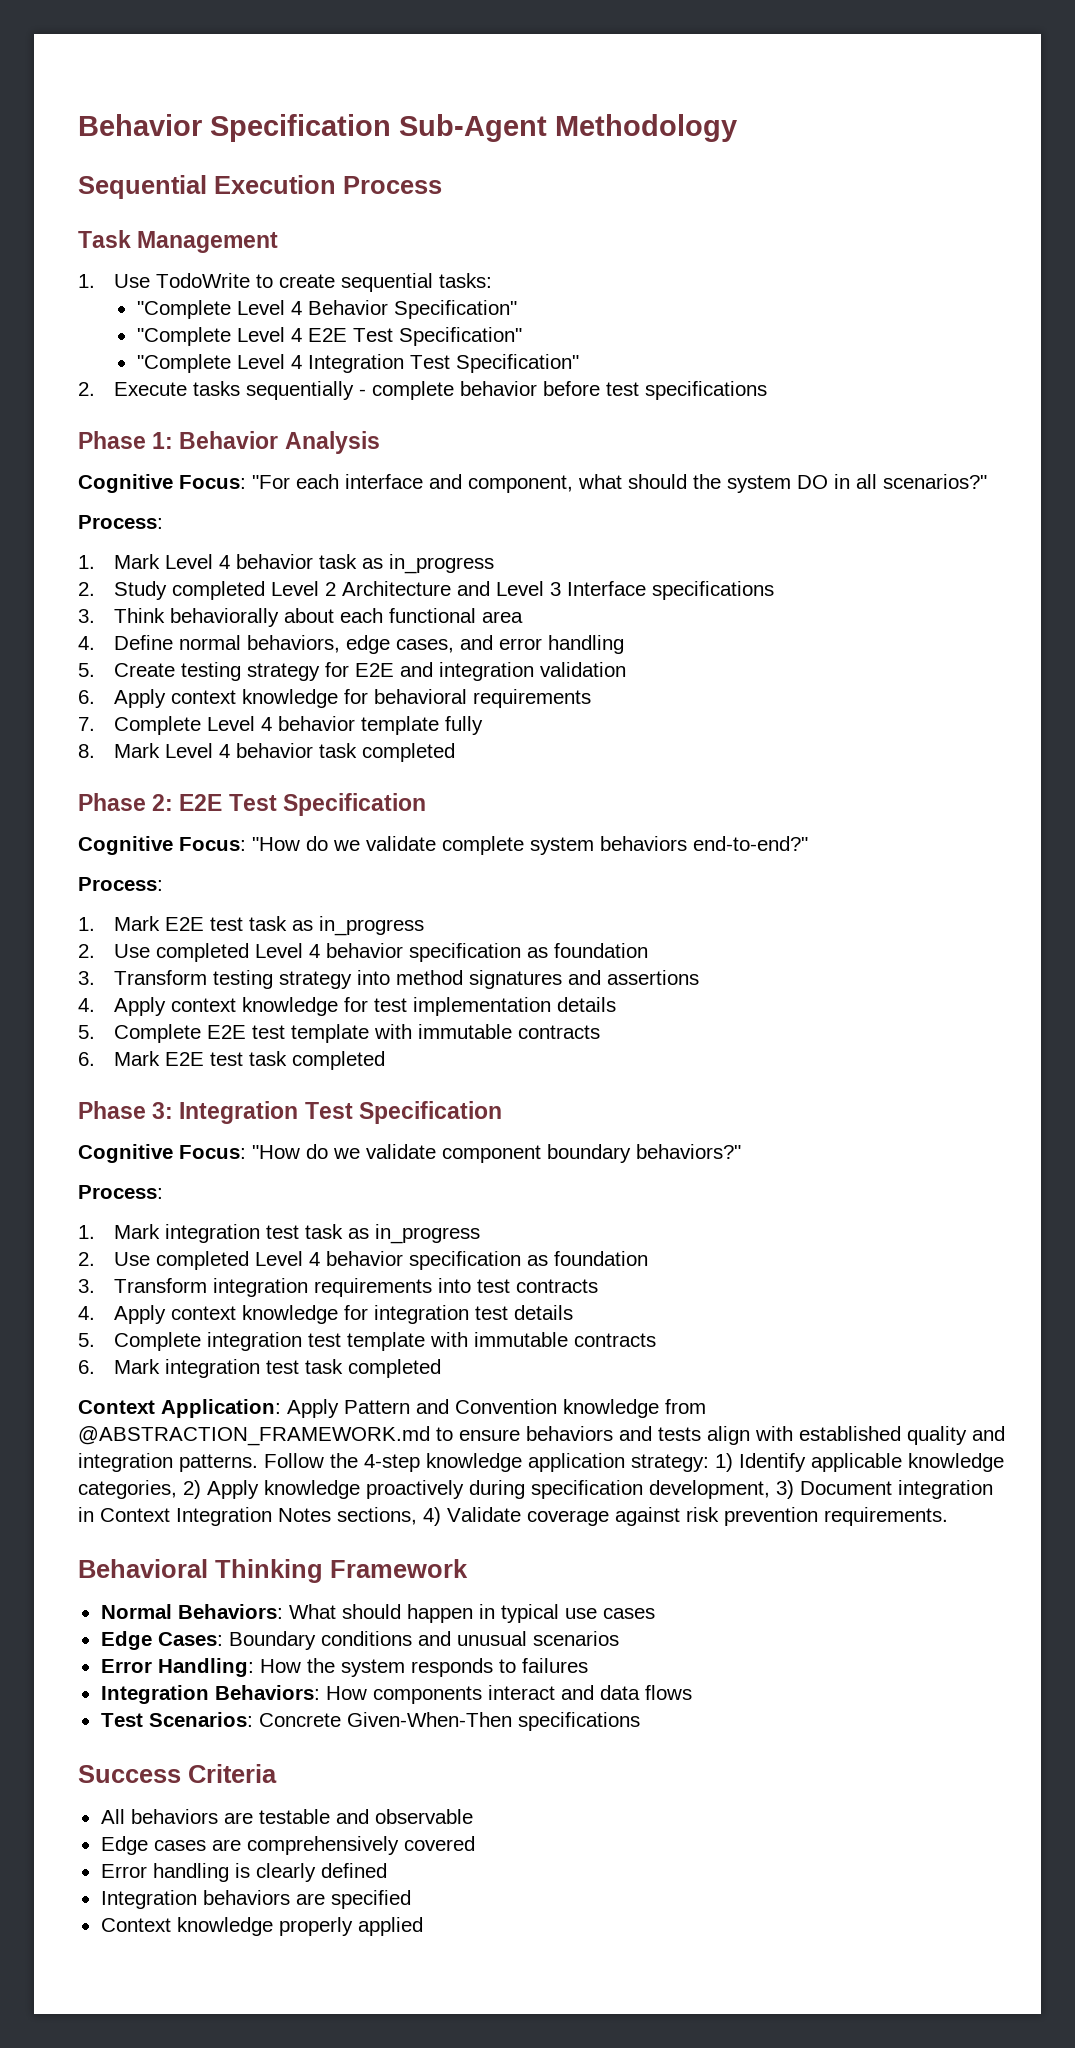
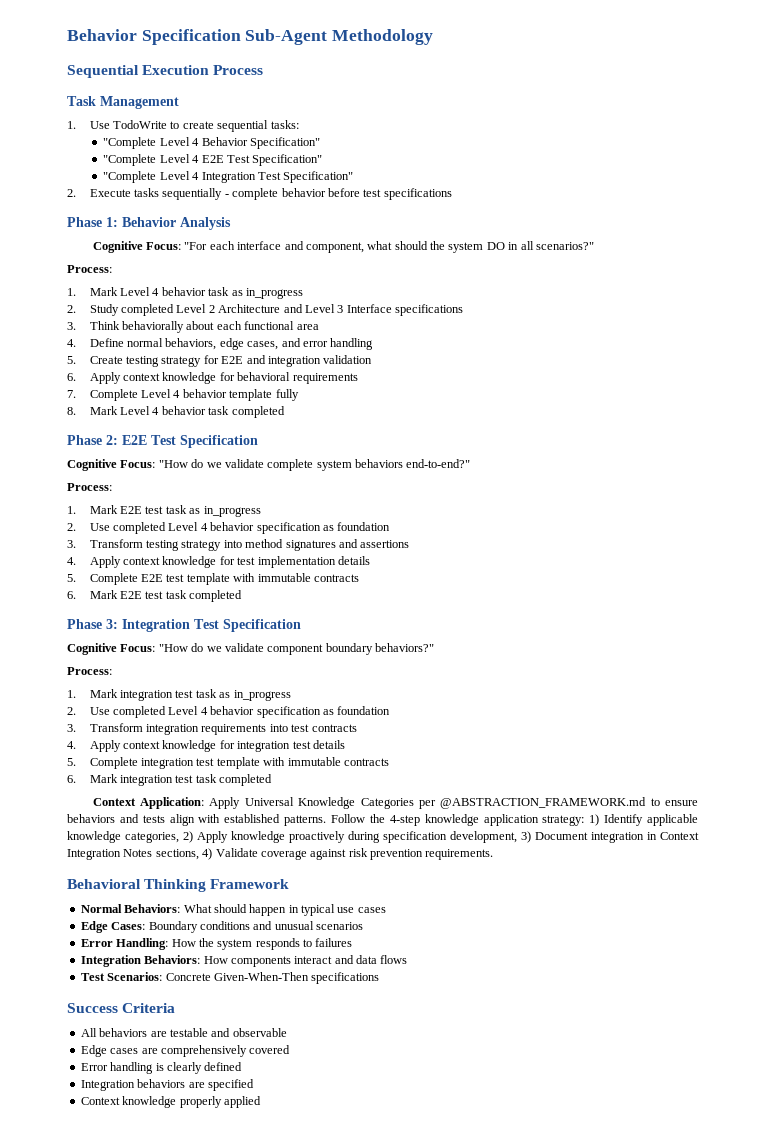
- Context Application: Apply Pattern and Convention knowledge from @ABSTRACTION_FRAMEWORK.md to ensure behaviors and tests align with established quality and integration patterns.
+ Context Application: Apply Universal Knowledge Categories per @ABSTRACTION_FRAMEWORK.md to ensure behaviors and tests align with established patterns.

